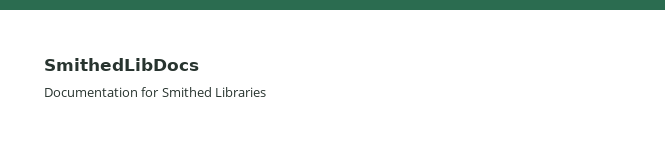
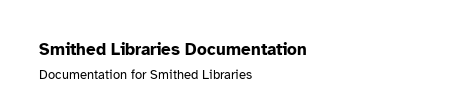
- SmithedLibDocs
+ Smithed Libraries Documentation

